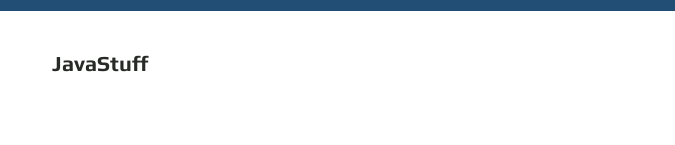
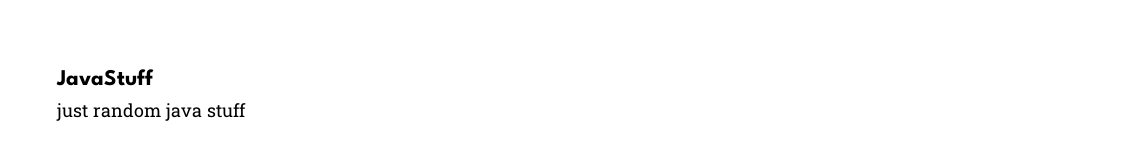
+ just random java stuff

